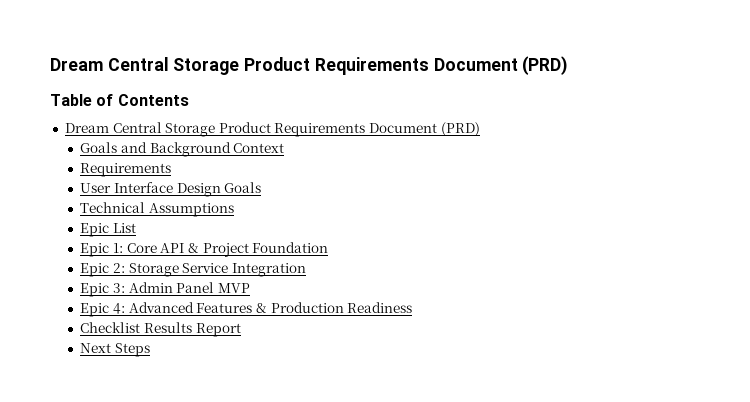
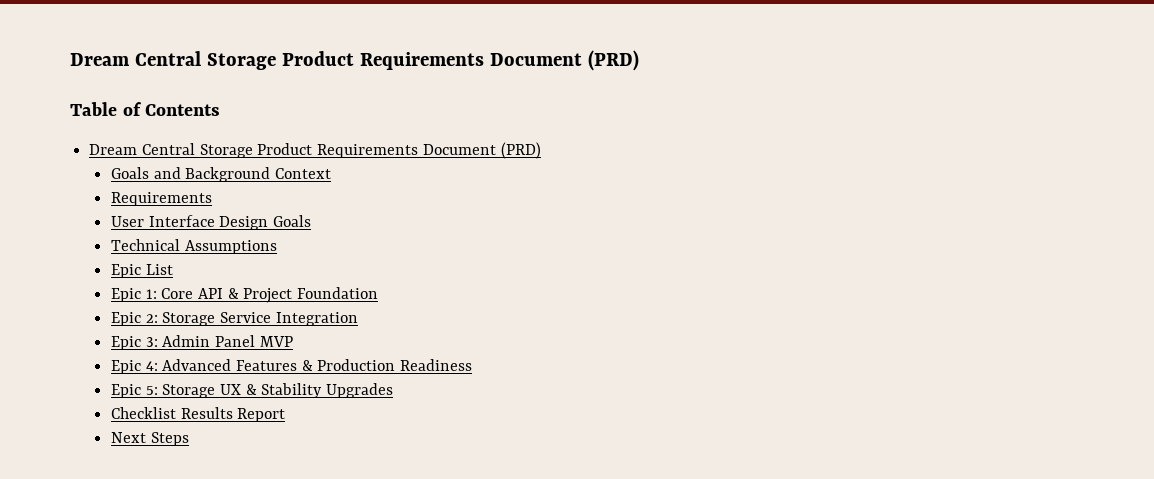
+ Epic 5: Storage UX & Stability Upgrades

